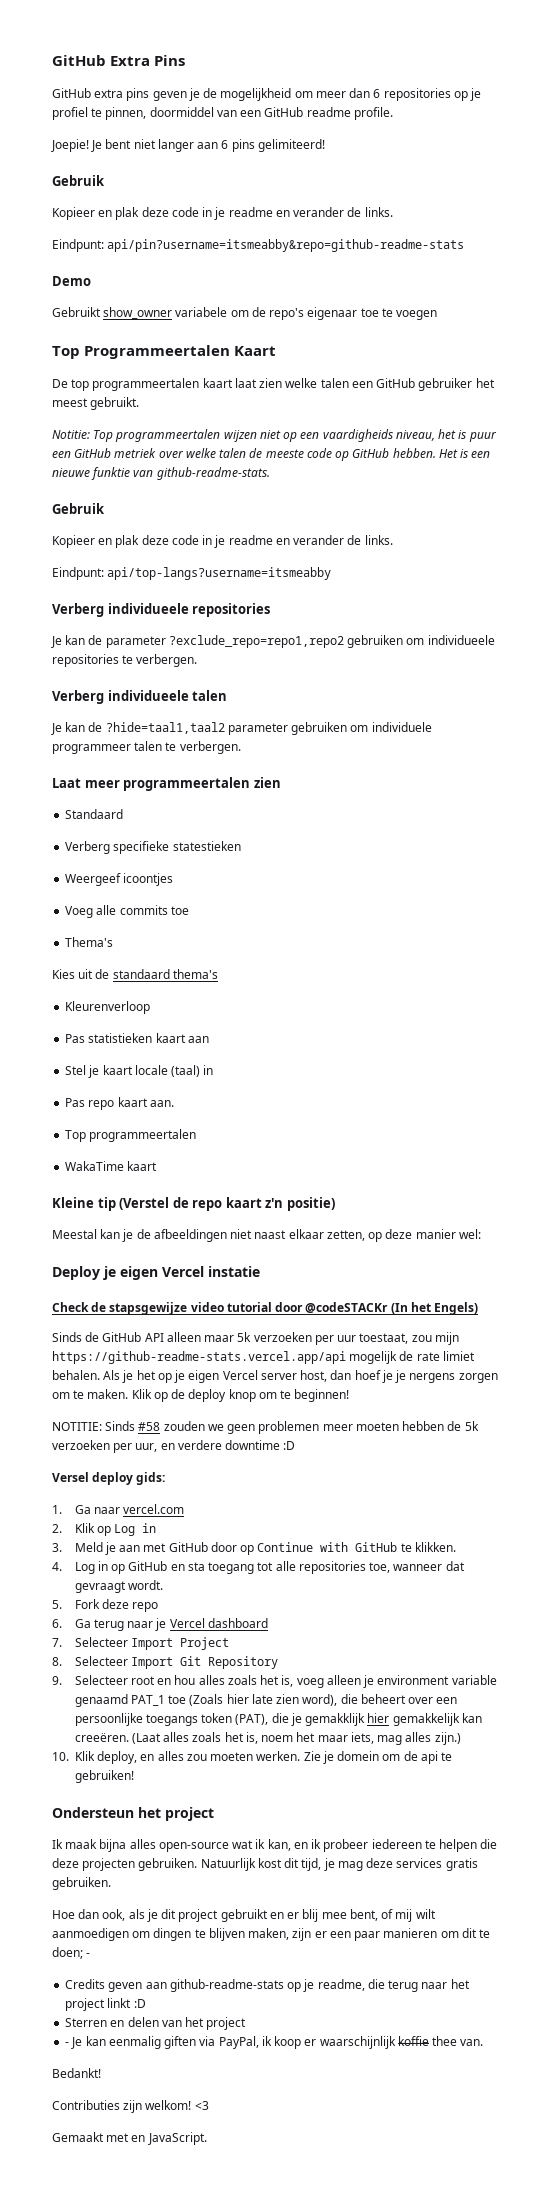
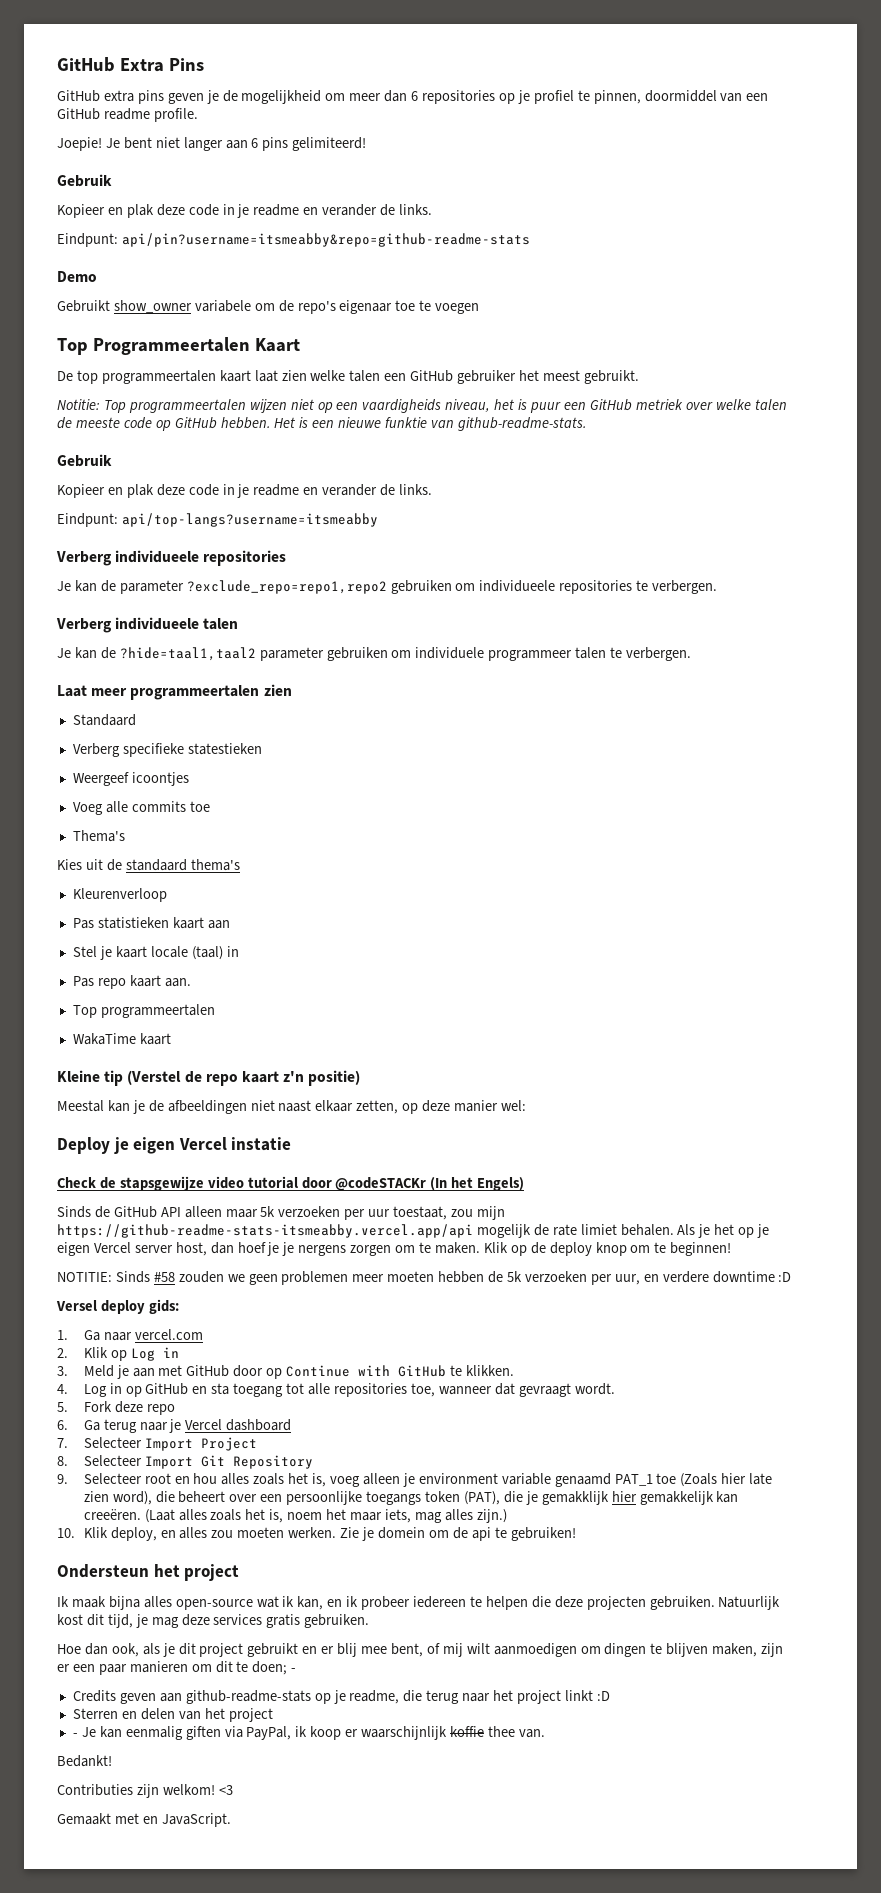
- Sinds de GitHub API alleen maar 5k verzoeken per uur toestaat, zou mijn https://github-readme-stats.vercel.app/api mogelijk de rate limiet behalen.
+ Sinds de GitHub API alleen maar 5k verzoeken per uur toestaat, zou mijn https://github-readme-stats-itsmeabby.vercel.app/api mogelijk de rate limiet behalen.

